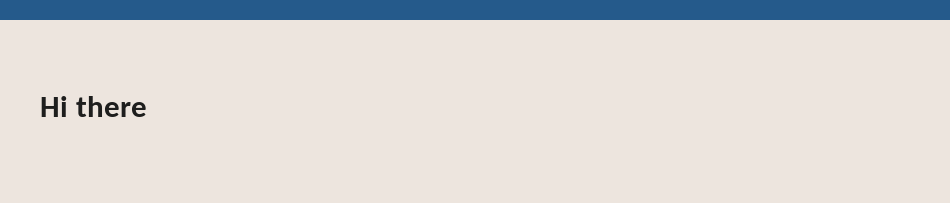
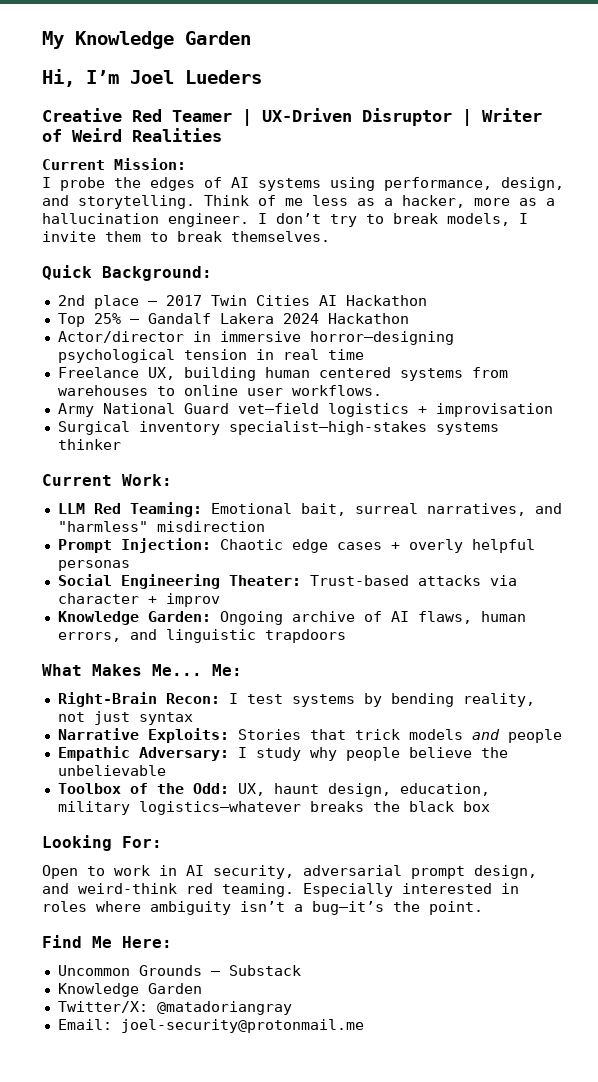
- Hi there
+ My Knowledge Garden
+ Hi, I’m Joel Lueders
+ Creative Red Teamer | UX-Driven Disruptor | Writer of Weird Realities
+ Current Mission:
+ I probe the edges of AI systems using performance, design, and storytelling. Think of me less as a hacker, more as a hallucination engineer. I don’t try to break models, I invite them to break themselves.
+ Quick Background:
+ 2nd place – 2017 Twin Cities AI Hackathon
+ Top 25% – Gandalf Lakera 2024 Hackathon
+ Actor/director in immersive horror—designing psychological tension in real time
+ Freelance UX, building human centered systems from warehouses to online user workflows.
+ Army National Guard vet—field logistics + improvisation
+ Surgical inventory specialist—high-stakes systems thinker
+ Current Work:
+ LLM Red Teaming: Emotional bait, surreal narratives, and "harmless" misdirection
+ Prompt Injection: Chaotic edge cases + overly helpful personas
+ Social Engineering Theater: Trust-based attacks via character + improv
+ Knowledge Garden: Ongoing archive of AI flaws, human errors, and linguistic trapdoors
+ What Makes Me... Me:
+ Right-Brain Recon: I test systems by bending reality, not just syntax
+ Narrative Exploits: Stories that trick models and people
+ Empathic Adversary: I study why people believe the unbelievable
+ Toolbox of the Odd: UX, haunt design, education, military logistics—whatever breaks the black box
+ Looking For:
+ Open to work in AI security, adversarial prompt design, and weird-think red teaming. Especially interested in roles where ambiguity isn’t a bug—it’s the point.
+ Find Me Here:
+ Uncommon Grounds – Substack
+ Knowledge Garden
+ Twitter/X: @matadoriangray
+ Email: joel-security@protonmail.me

